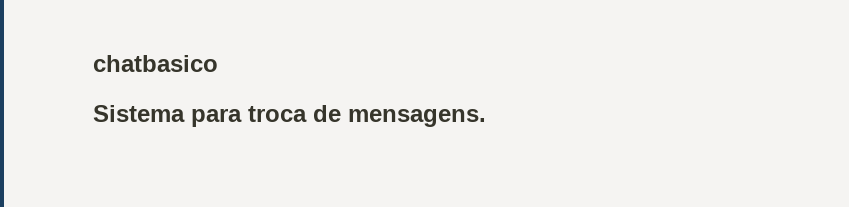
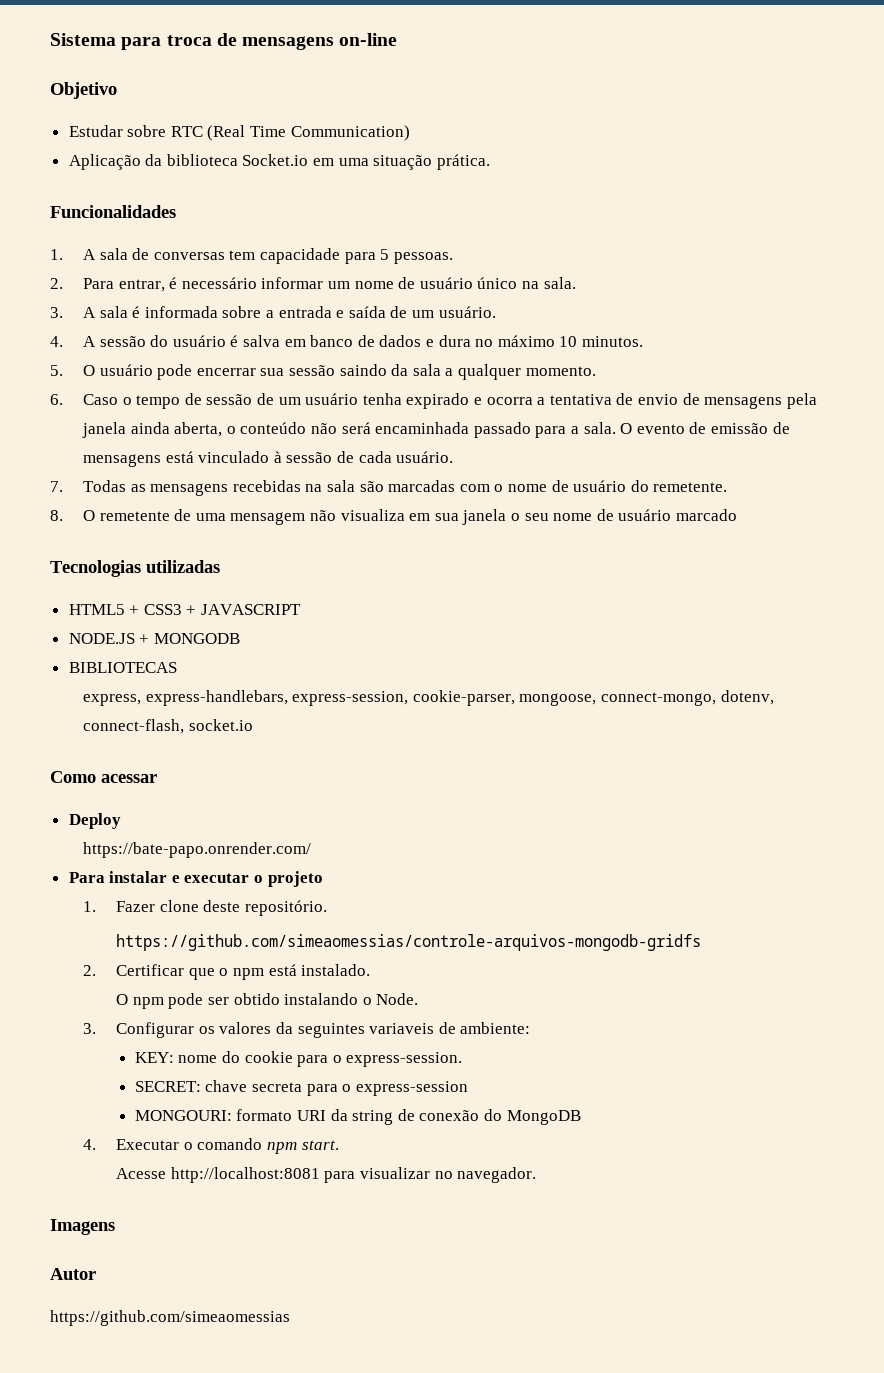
- chatbasico
- Sistema para troca de mensagens.
+ Sistema para troca de mensagens on-line
+ Objetivo
+ Estudar sobre RTC (Real Time Communication)
+ Aplicação da biblioteca Socket.io em uma situação prática.
+ Funcionalidades
+ 1. A sala de conversas tem capacidade para 5 pessoas.
+ 2. Para entrar, é necessário informar um nome de usuário único na sala.
+ 3. A sala é informada sobre a entrada e saída de um usuário.
+ 4. A sessão do usuário é salva em banco de dados e dura no máximo 10 minutos.
+ 5. O usuário pode encerrar sua sessão saindo da sala a qualquer momento.
+ 6. Caso o tempo de sessão de um usuário tenha expirado e ocorra a tentativa de envio de mensagens pela janela ainda aberta, o conteúdo não será encaminhada passado para a sala. O evento de emissão de mensagens está vinculado à sessão de cada usuário.
+ 7. Todas as mensagens recebidas na sala são marcadas com o nome de usuário do remetente.
+ 8. O remetente de uma mensagem não visualiza em sua janela o seu nome de usuário marcado
+ Tecnologias utilizadas
+ HTML5 + CSS3 + JAVASCRIPT
+ NODE.JS + MONGODB
+ BIBLIOTECAS
+ express, express-handlebars, express-session, cookie-parser, mongoose, connect-mongo, dotenv, connect-flash, socket.io
+ Como acessar
+ Deploy
+ https://bate-papo.onrender.com/
+ Para instalar e executar o projeto
+ 1. Fazer clone deste repositório.
+ https://github.com/simeaomessias/controle-arquivos-mongodb-gridfs
+ 2. Certificar que o npm está instalado.
+ O npm pode ser obtido instalando o Node.
+ 3. Configurar os valores da seguintes variaveis de ambiente:
+ KEY: nome do cookie para o express-session.
+ SECRET: chave secreta para o express-session
+ MONGOURI: formato URI da string de conexão do MongoDB
+ 4. Executar o comando npm start.
+ Acesse http://localhost:8081 para visualizar no navegador.
+ Imagens
+ Autor
+ https://github.com/simeaomessias

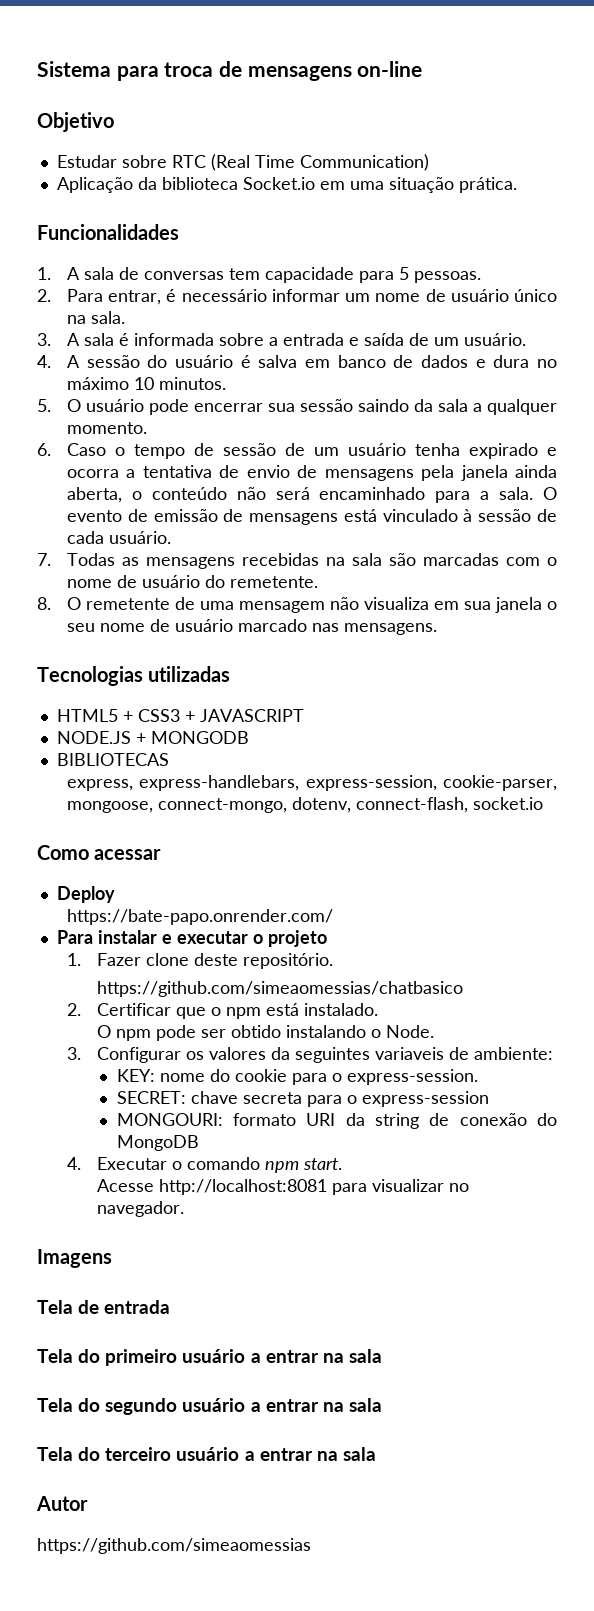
- 6. Caso o tempo de sessão de um usuário tenha expirado e ocorra a tentativa de envio de mensagens pela janela ainda aberta, o conteúdo não será encaminhada passado para a sala.
+ 6. Caso o tempo de sessão de um usuário tenha expirado e ocorra a tentativa de envio de mensagens pela janela ainda aberta, o conteúdo não será encaminhado para a sala.
- 8. O remetente de uma mensagem não visualiza em sua janela o seu nome de usuário marcado
+ 8. O remetente de uma mensagem não visualiza em sua janela o seu nome de usuário marcado nas mensagens.
- https://github.com/simeaomessias/controle-arquivos-mongodb-gridfs
+ https://github.com/simeaomessias/chatbasico
+ Tela de entrada
+ Tela do primeiro usuário a entrar na sala
+ Tela do segundo usuário a entrar na sala
+ Tela do terceiro usuário a entrar na sala

